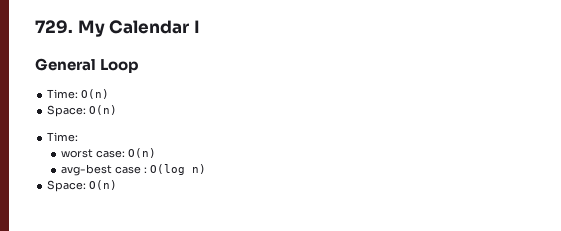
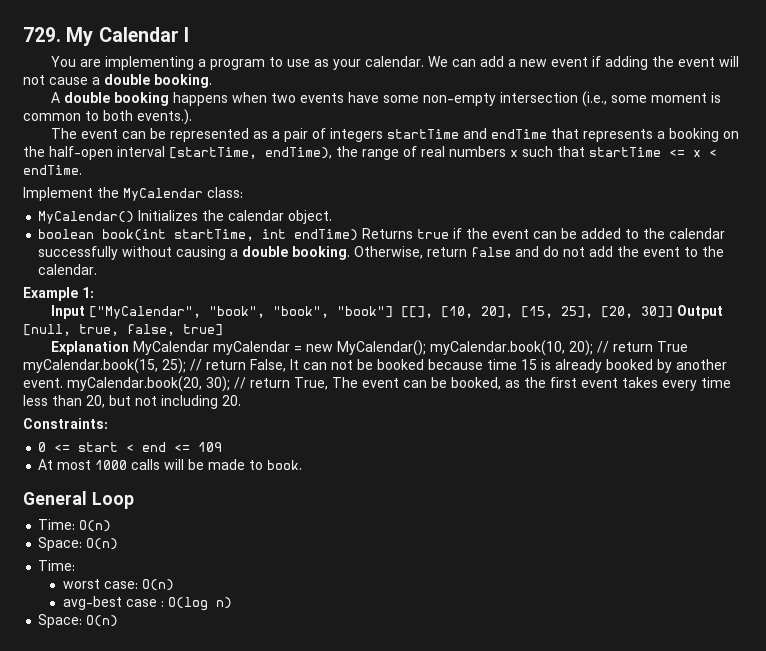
+ You are implementing a program to use as your calendar. We can add a new event if adding the event will not cause a double booking.
+ A double booking happens when two events have some non-empty intersection (i.e., some moment is common to both events.).
+ The event can be represented as a pair of integers startTime and endTime that represents a booking on the half-open interval [startTime, endTime), the range of real numbers x such that startTime <= x < endTime.
+ Implement the MyCalendar class:
+ MyCalendar() Initializes the calendar object.
+ boolean book(int startTime, int endTime) Returns true if the event can be added to the calendar successfully without causing a double booking. Otherwise, return false and do not add the event to the calendar.
+ Example 1:
+ Input ["MyCalendar", "book", "book", "book"] [[], [10, 20], [15, 25], [20, 30]] Output [null, true, false, true]
+ Explanation MyCalendar myCalendar = new MyCalendar(); myCalendar.book(10, 20); // return True myCalendar.book(15, 25); // return False, It can not be booked because time 15 is already booked by another event. myCalendar.book(20, 30); // return True, The event can be booked, as the first event takes every time less than 20, but not including 20.
+ Constraints:
+ 0 <= start < end <= 109
+ At most 1000 calls will be made to book.

